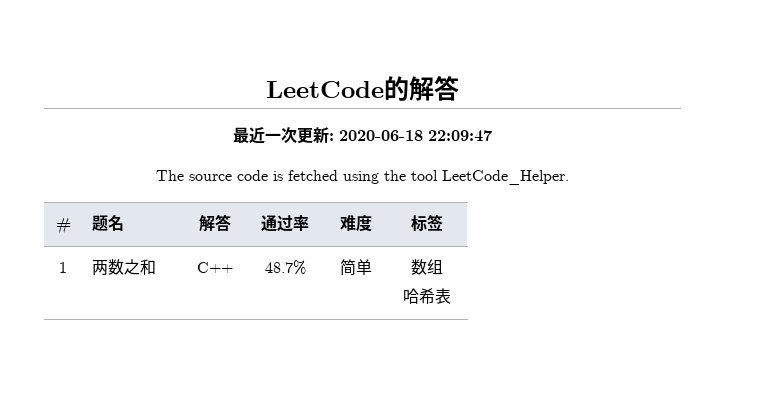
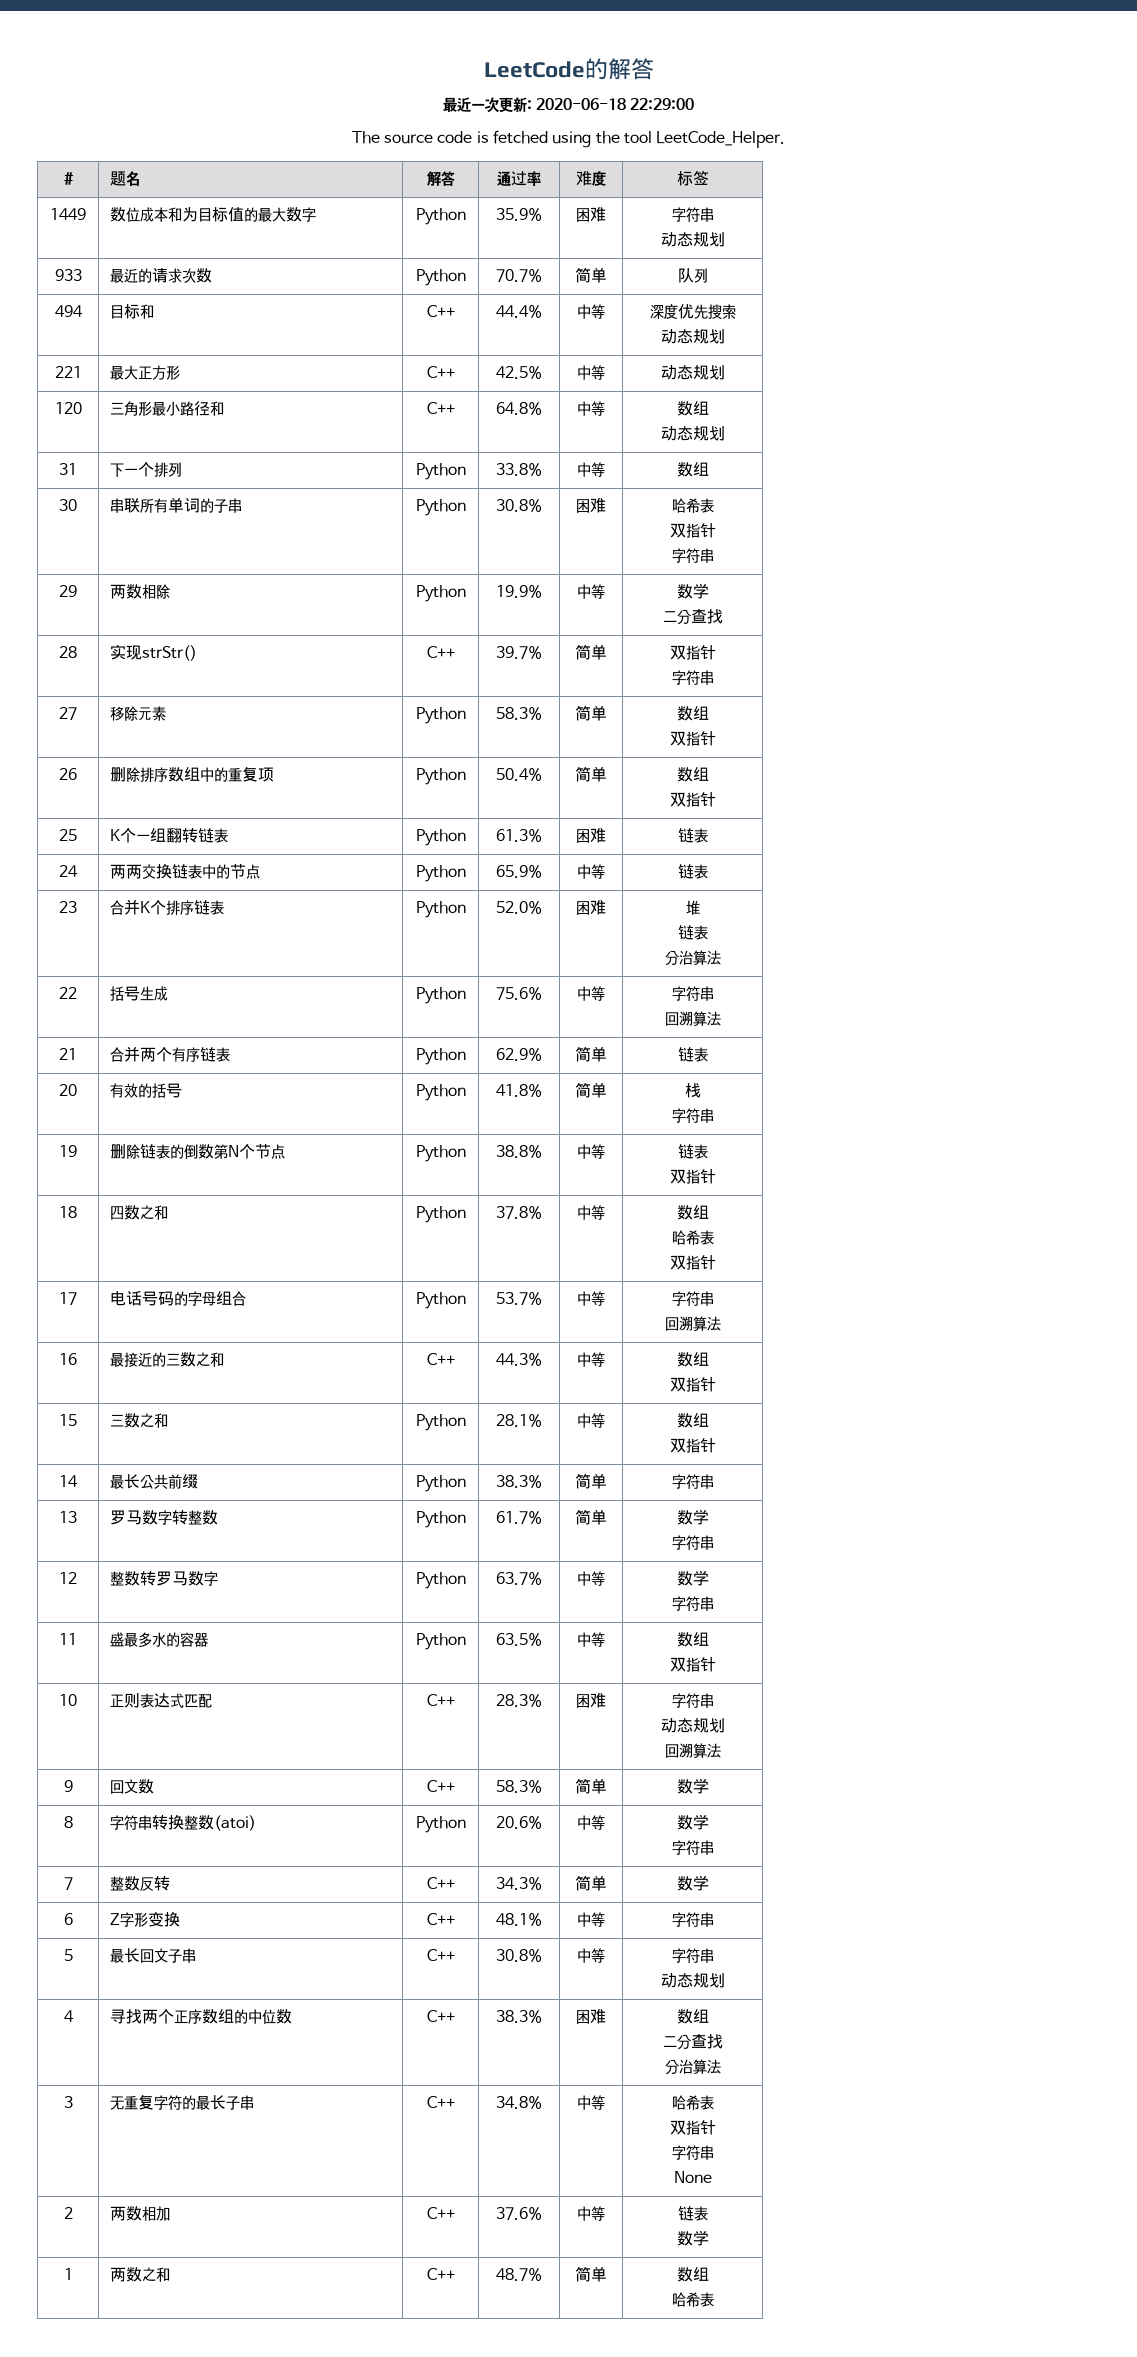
- 最近一次更新: 2020-06-18 22:09:47
+ 最近一次更新: 2020-06-18 22:29:00
+ 1449 | 数位成本和为目标值的最大数字 | Python | 35.9% | 困难 | 字符串
+ 动态规划
+ 933 | 最近的请求次数 | Python | 70.7% | 简单 | 队列
+ 494 | 目标和 | C++ | 44.4% | 中等 | 深度优先搜索
+ 动态规划
+ 221 | 最大正方形 | C++ | 42.5% | 中等 | 动态规划
+ 120 | 三角形最小路径和 | C++ | 64.8% | 中等 | 数组
+ 动态规划
+ 31 | 下一个排列 | Python | 33.8% | 中等 | 数组
+ 30 | 串联所有单词的子串 | Python | 30.8% | 困难 | 哈希表
+ 双指针
+ 字符串
+ 29 | 两数相除 | Python | 19.9% | 中等 | 数学
+ 二分查找
+ 28 | 实现strStr() | C++ | 39.7% | 简单 | 双指针
+ 字符串
+ 27 | 移除元素 | Python | 58.3% | 简单 | 数组
+ 双指针
+ 26 | 删除排序数组中的重复项 | Python | 50.4% | 简单 | 数组
+ 双指针
+ 25 | K个一组翻转链表 | Python | 61.3% | 困难 | 链表
+ 24 | 两两交换链表中的节点 | Python | 65.9% | 中等 | 链表
+ 23 | 合并K个排序链表 | Python | 52.0% | 困难 | 堆
+ 链表
+ 分治算法
+ 22 | 括号生成 | Python | 75.6% | 中等 | 字符串
+ 回溯算法
+ 21 | 合并两个有序链表 | Python | 62.9% | 简单 | 链表
+ 20 | 有效的括号 | Python | 41.8% | 简单 | 栈
+ 字符串
+ 19 | 删除链表的倒数第N个节点 | Python | 38.8% | 中等 | 链表
+ 双指针
+ 18 | 四数之和 | Python | 37.8% | 中等 | 数组
+ 哈希表
+ 双指针
+ 17 | 电话号码的字母组合 | Python | 53.7% | 中等 | 字符串
+ 回溯算法
+ 16 | 最接近的三数之和 | C++ | 44.3% | 中等 | 数组
+ 双指针
+ 15 | 三数之和 | Python | 28.1% | 中等 | 数组
+ 双指针
+ 14 | 最长公共前缀 | Python | 38.3% | 简单 | 字符串
+ 13 | 罗马数字转整数 | Python | 61.7% | 简单 | 数学
+ 字符串
+ 12 | 整数转罗马数字 | Python | 63.7% | 中等 | 数学
+ 字符串
+ 11 | 盛最多水的容器 | Python | 63.5% | 中等 | 数组
+ 双指针
+ 10 | 正则表达式匹配 | C++ | 28.3% | 困难 | 字符串
+ 动态规划
+ 回溯算法
+ 9 | 回文数 | C++ | 58.3% | 简单 | 数学
+ 8 | 字符串转换整数(atoi) | Python | 20.6% | 中等 | 数学
+ 字符串
+ 7 | 整数反转 | C++ | 34.3% | 简单 | 数学
+ 6 | Z字形变换 | C++ | 48.1% | 中等 | 字符串
+ 5 | 最长回文子串 | C++ | 30.8% | 中等 | 字符串
+ 动态规划
+ 4 | 寻找两个正序数组的中位数 | C++ | 38.3% | 困难 | 数组
+ 二分查找
+ 分治算法
+ 3 | 无重复字符的最长子串 | C++ | 34.8% | 中等 | 哈希表
+ 双指针
+ 字符串
+ None
+ 2 | 两数相加 | C++ | 37.6% | 中等 | 链表
+ 数学

